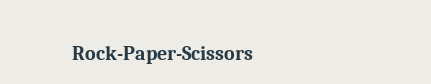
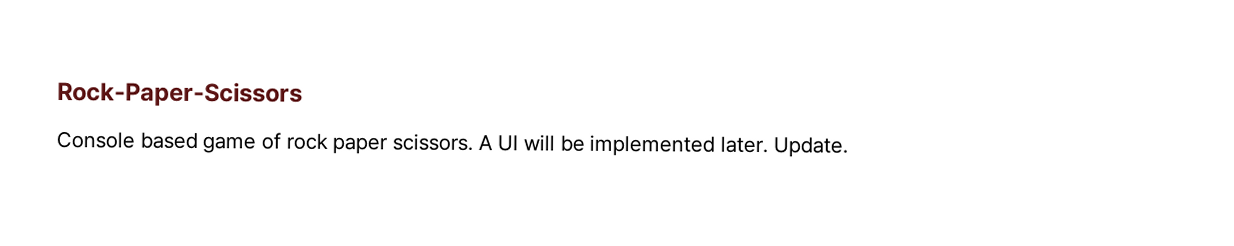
+ Console based game of rock paper scissors. A UI will be implemented later. Update.

